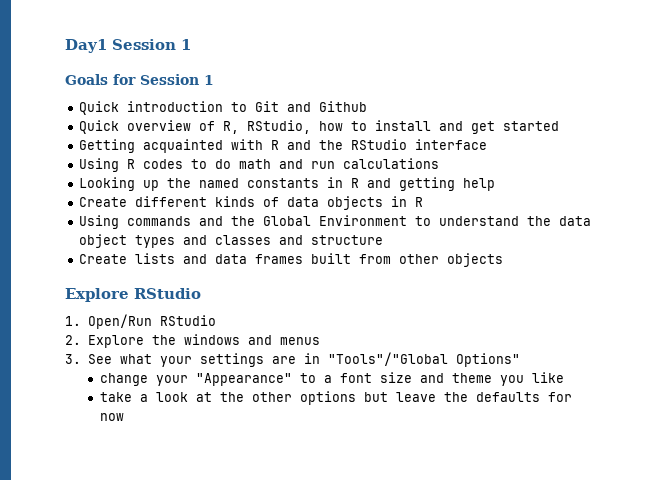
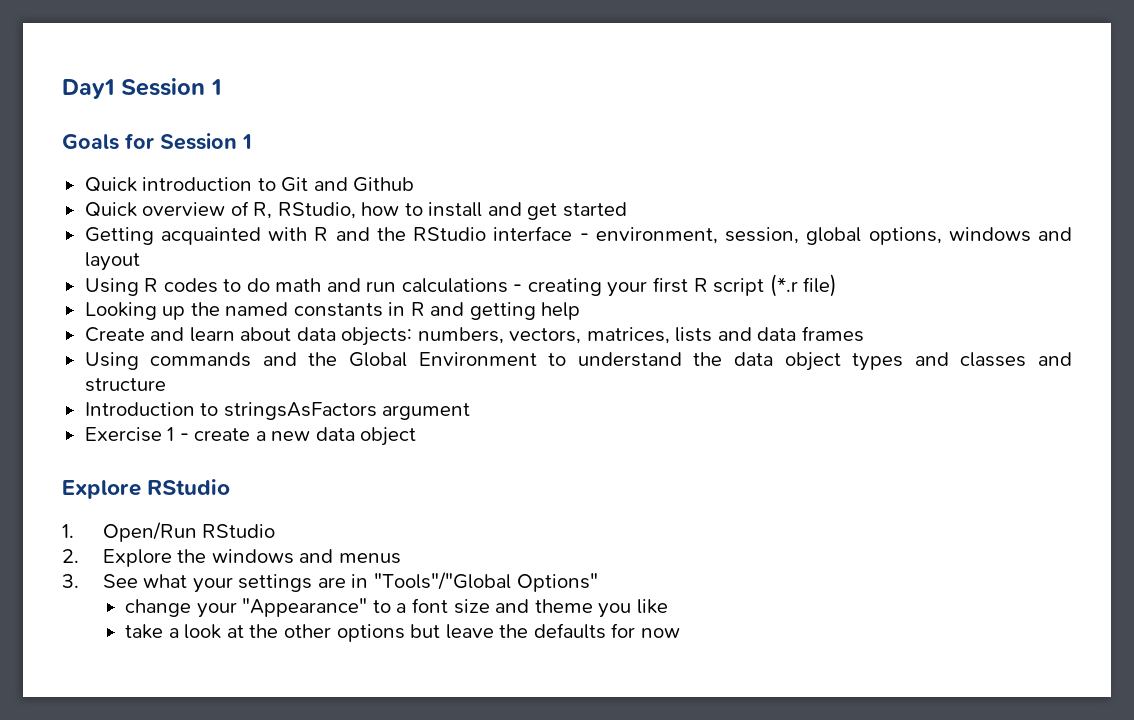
- Getting acquainted with R and the RStudio interface
+ Getting acquainted with R and the RStudio interface - environment, session, global options, windows and layout
- Using R codes to do math and run calculations
+ Using R codes to do math and run calculations - creating your first R script (*.r file)
- Create different kinds of data objects in R
+ Create and learn about data objects: numbers, vectors, matrices, lists and data frames
- Create lists and data frames built from other objects
+ Introduction to stringsAsFactors argument
+ Exercise 1 - create a new data object

